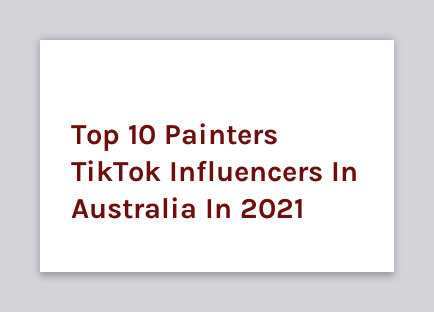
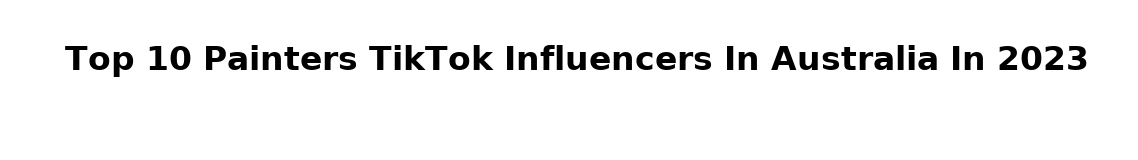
- Top 10 Painters TikTok Influencers In Australia In 2021
+ Top 10 Painters TikTok Influencers In Australia In 2023

